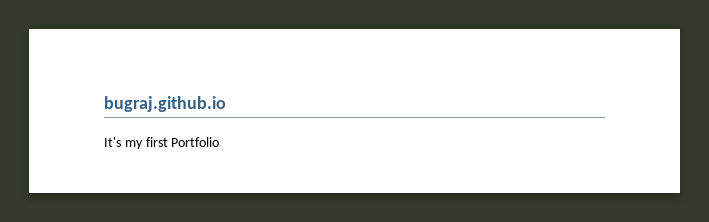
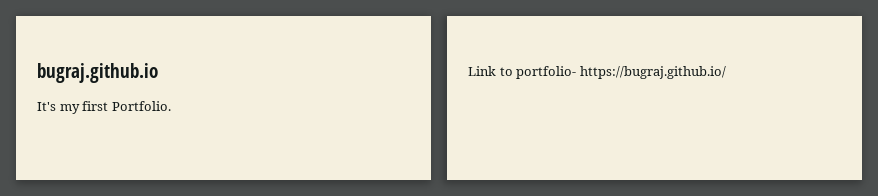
- It's my first Portfolio
+ It's my first Portfolio.
+ Link to portfolio- https://bugraj.github.io/

